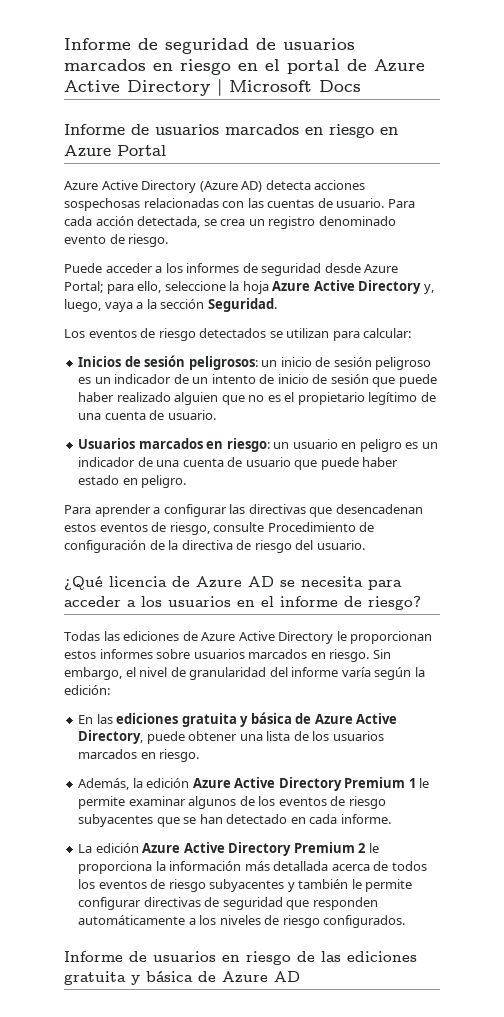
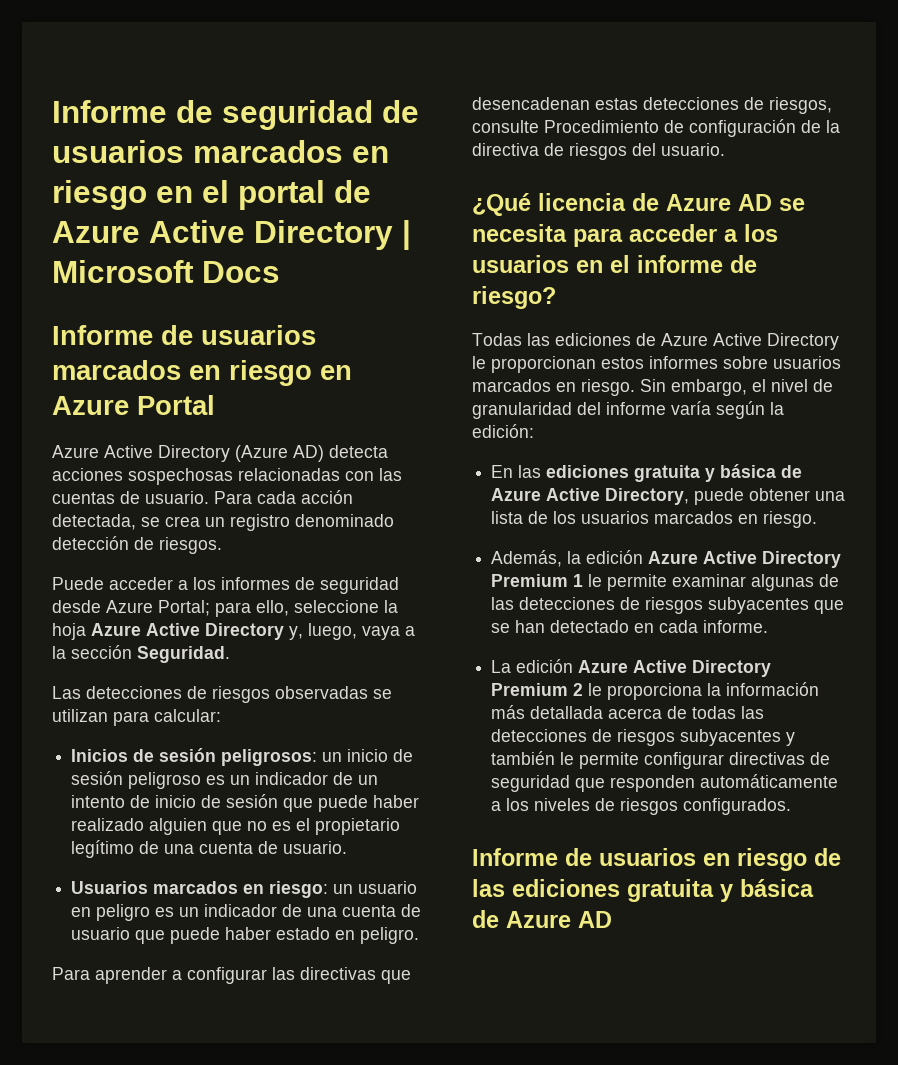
- Para cada acción detectada, se crea un registro denominado evento de riesgo.
+ Para cada acción detectada, se crea un registro denominado detección de riesgos.
- Los eventos de riesgo detectados se utilizan para calcular:
+ Las detecciones de riesgos observadas se utilizan para calcular:
- Para aprender a configurar las directivas que desencadenan estos eventos de riesgo, consulte Procedimiento de configuración de la directiva de riesgo del usuario.
+ Para aprender a configurar las directivas que desencadenan estas detecciones de riesgos, consulte Procedimiento de configuración de la directiva de riesgos del usuario.
- Además, la edición Azure Active Directory Premium 1 le permite examinar algunos de los eventos de riesgo subyacentes que se han detectado en cada informe.
+ Además, la edición Azure Active Directory Premium 1 le permite examinar algunas de las detecciones de riesgos subyacentes que se han detectado en cada informe.
- La edición Azure Active Directory Premium 2 le proporciona la información más detallada acerca de todos los eventos de riesgo subyacentes y también le permite configurar directivas de seguridad que responden automáticamente a los niveles de riesgo configurados.
+ La edición Azure Active Directory Premium 2 le proporciona la información más detallada acerca de todas las detecciones de riesgos subyacentes y también le permite configurar directivas de seguridad que responden automáticamente a los niveles de riesgos configurados.

